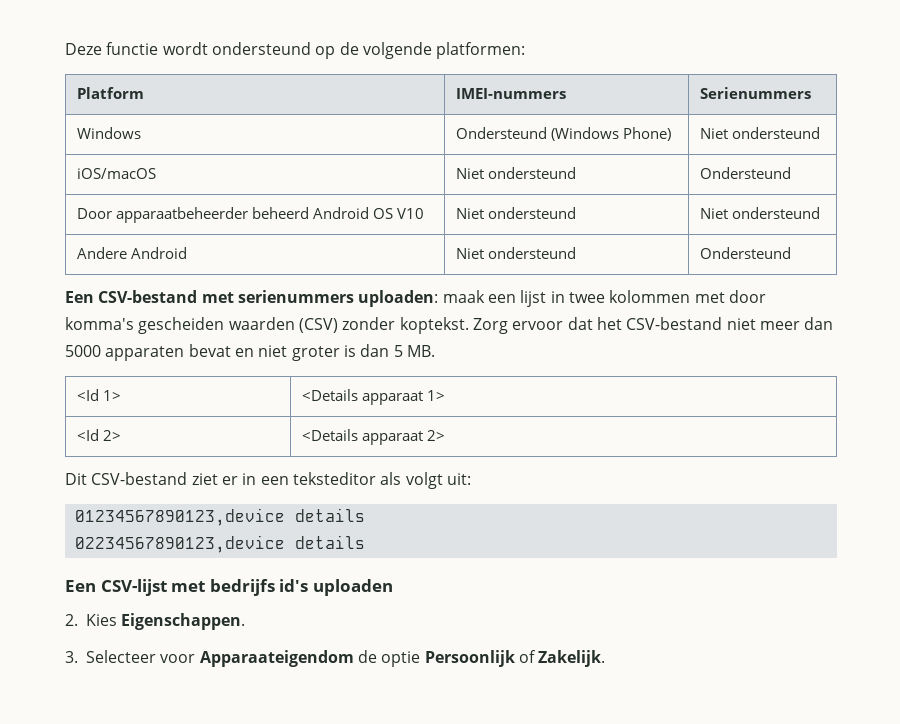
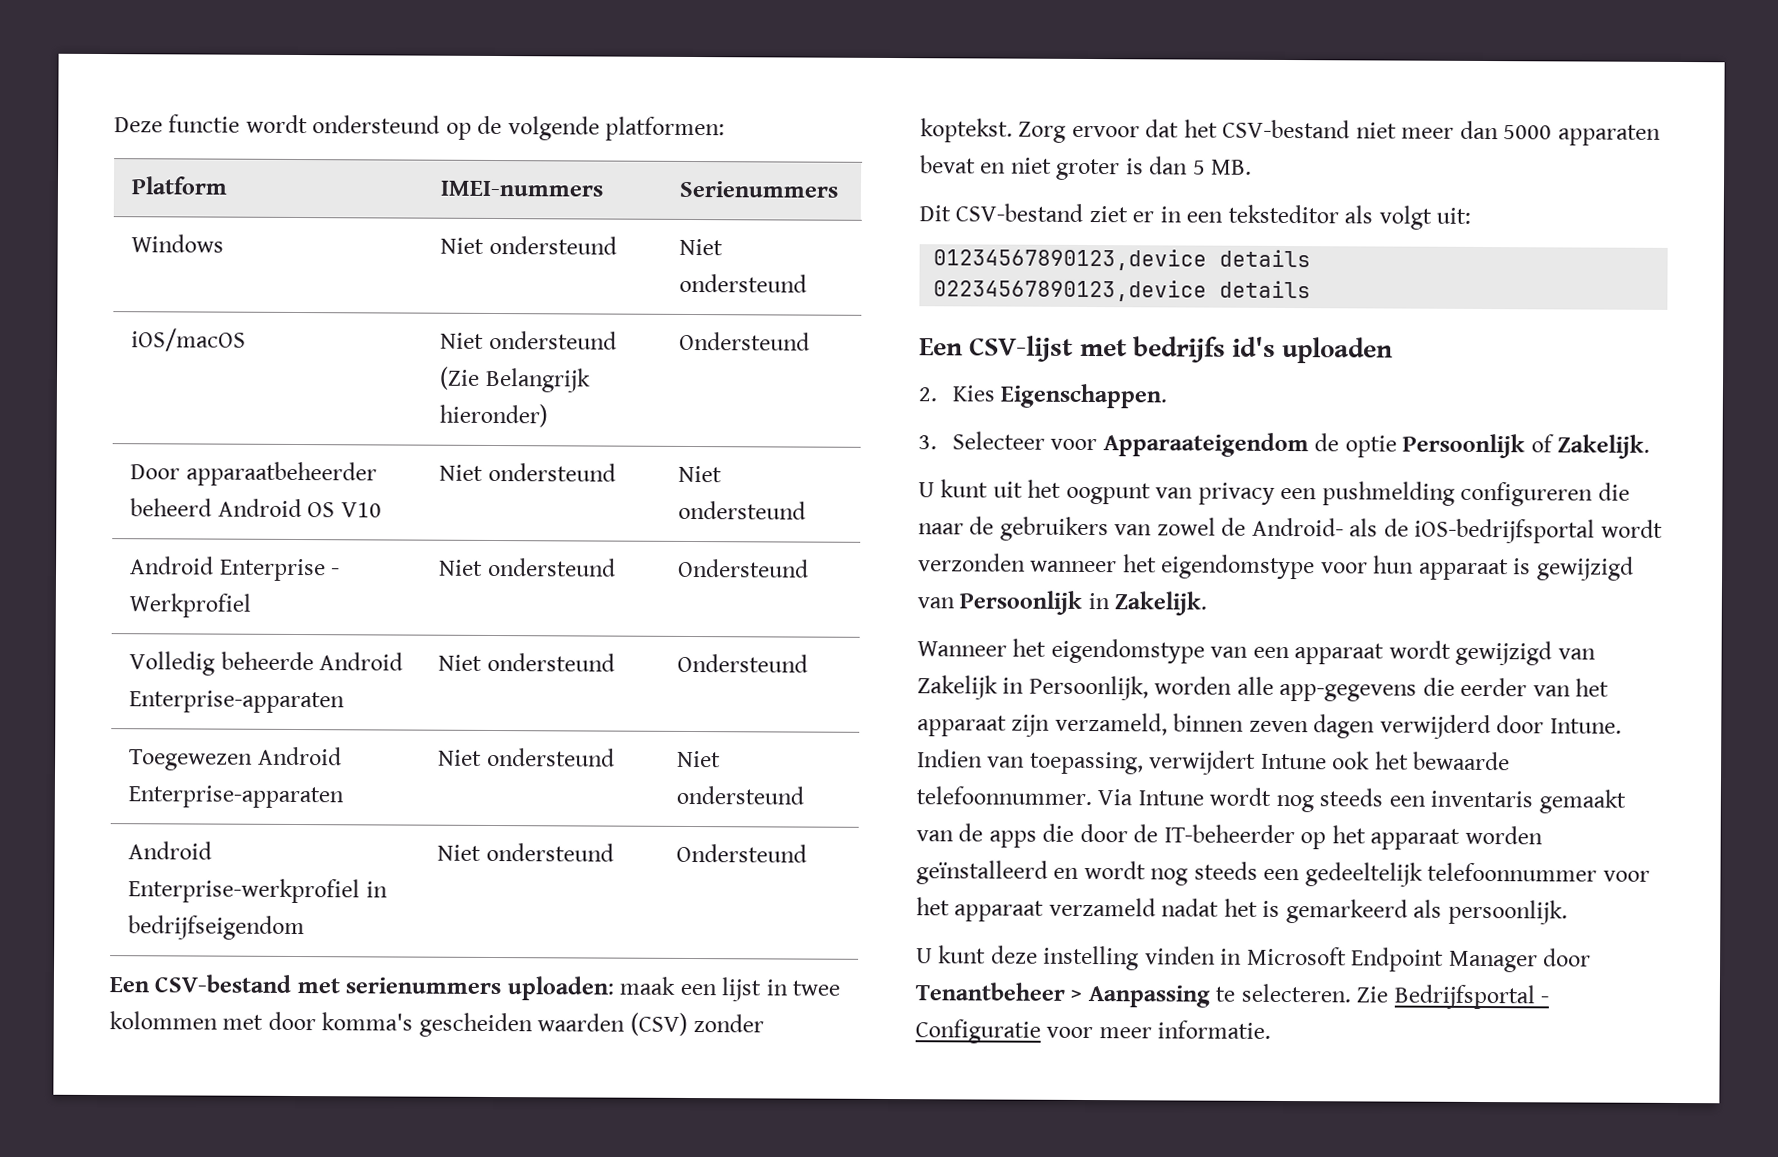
- Windows | Ondersteund (Windows Phone) | Niet ondersteund
+ Windows | Niet ondersteund | Niet ondersteund
- iOS/macOS | Niet ondersteund | Ondersteund
+ iOS/macOS | Niet ondersteund (Zie Belangrijk hieronder) | Ondersteund
- Andere Android | Niet ondersteund | Ondersteund
+ Android Enterprise - Werkprofiel | Niet ondersteund | Ondersteund
+ Volledig beheerde Android Enterprise-apparaten | Niet ondersteund | Ondersteund
+ Toegewezen Android Enterprise-apparaten | Niet ondersteund | Niet ondersteund
+ Android Enterprise-werkprofiel in bedrijfseigendom | Niet ondersteund | Ondersteund
- <Id 1> | <Details apparaat 1>
- <Id 2> | <Details apparaat 2>
+ U kunt uit het oogpunt van privacy een pushmelding configureren die naar de gebruikers van zowel de Android- als de iOS-bedrijfsportal wordt verzonden wanneer het eigendomstype voor hun apparaat is gewijzigd van Persoonlijk in Zakelijk.
+ Wanneer het eigendomstype van een apparaat wordt gewijzigd van Zakelijk in Persoonlijk, worden alle app-gegevens die eerder van het apparaat zijn verzameld, binnen zeven dagen verwijderd door Intune. Indien van toepassing, verwijdert Intune ook het bewaarde telefoonnummer. Via Intune wordt nog steeds een inventaris gemaakt van de apps die door de IT-beheerder op het apparaat worden geïnstalleerd en wordt nog steeds een gedeeltelijk telefoonnummer voor het apparaat verzameld nadat het is gemarkeerd als persoonlijk.
+ U kunt deze instelling vinden in Microsoft Endpoint Manager door Tenantbeheer > Aanpassing te selecteren. Zie Bedrijfsportal - Configuratie voor meer informatie.

